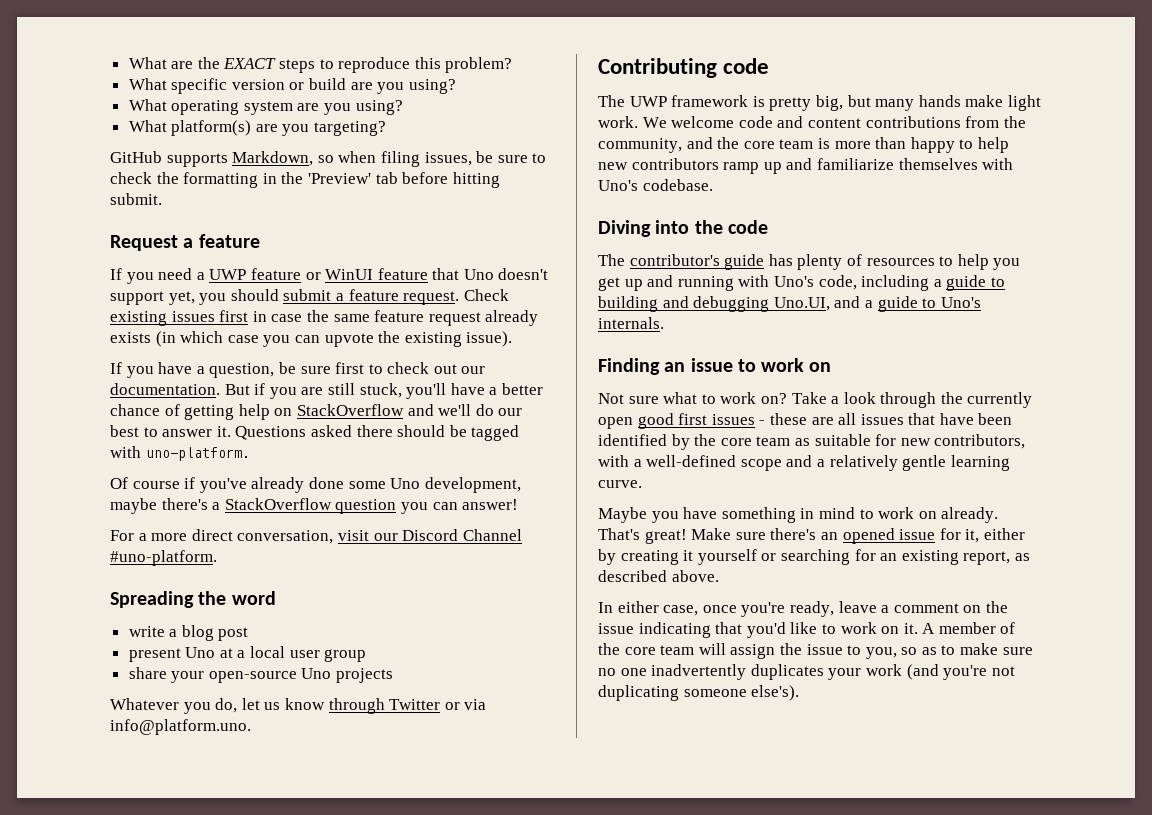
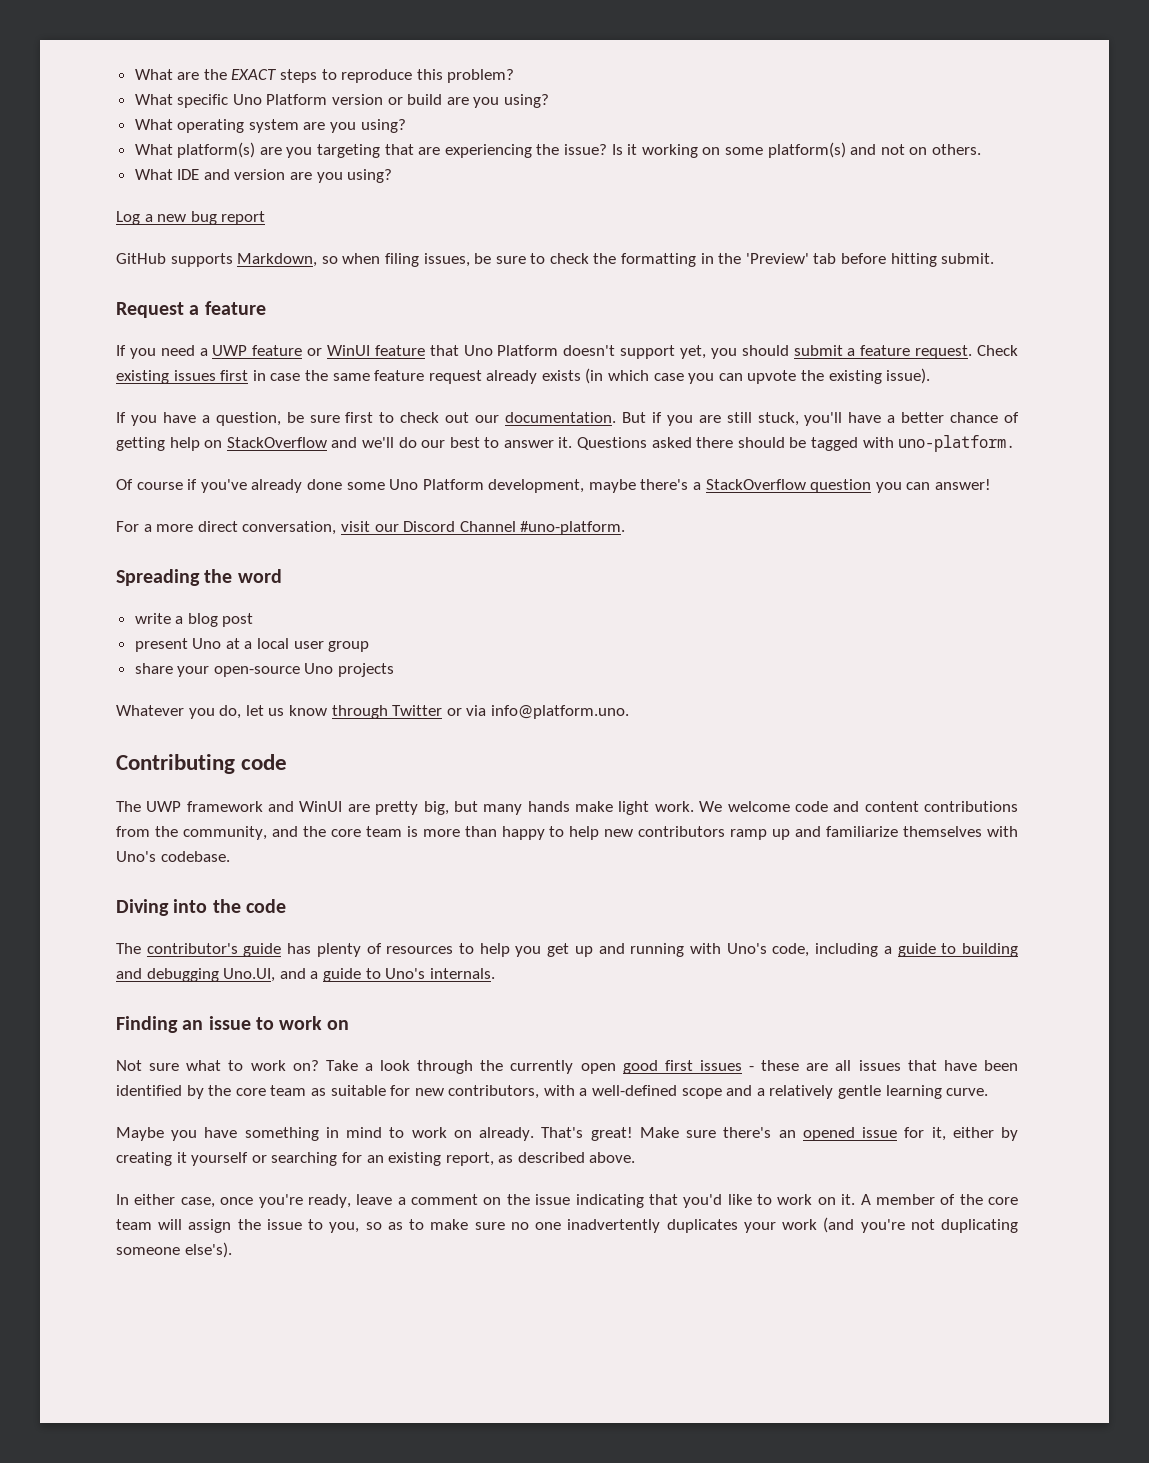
- What specific version or build are you using?
+ What specific Uno Platform version or build are you using?
- What platform(s) are you targeting?
+ What platform(s) are you targeting that are experiencing the issue? Is it working on some platform(s) and not on others.
+ What IDE and version are you using?
+ Log a new bug report
- If you need a UWP feature or WinUI feature that Uno doesn't support yet, you should submit a feature request.
+ If you need a UWP feature or WinUI feature that Uno Platform doesn't support yet, you should submit a feature request.
- Of course if you've already done some Uno development, maybe there's a StackOverflow question you can answer!
+ Of course if you've already done some Uno Platform development, maybe there's a StackOverflow question you can answer!
- The UWP framework is pretty big, but many hands make light work.
+ The UWP framework and WinUI are pretty big, but many hands make light work.

